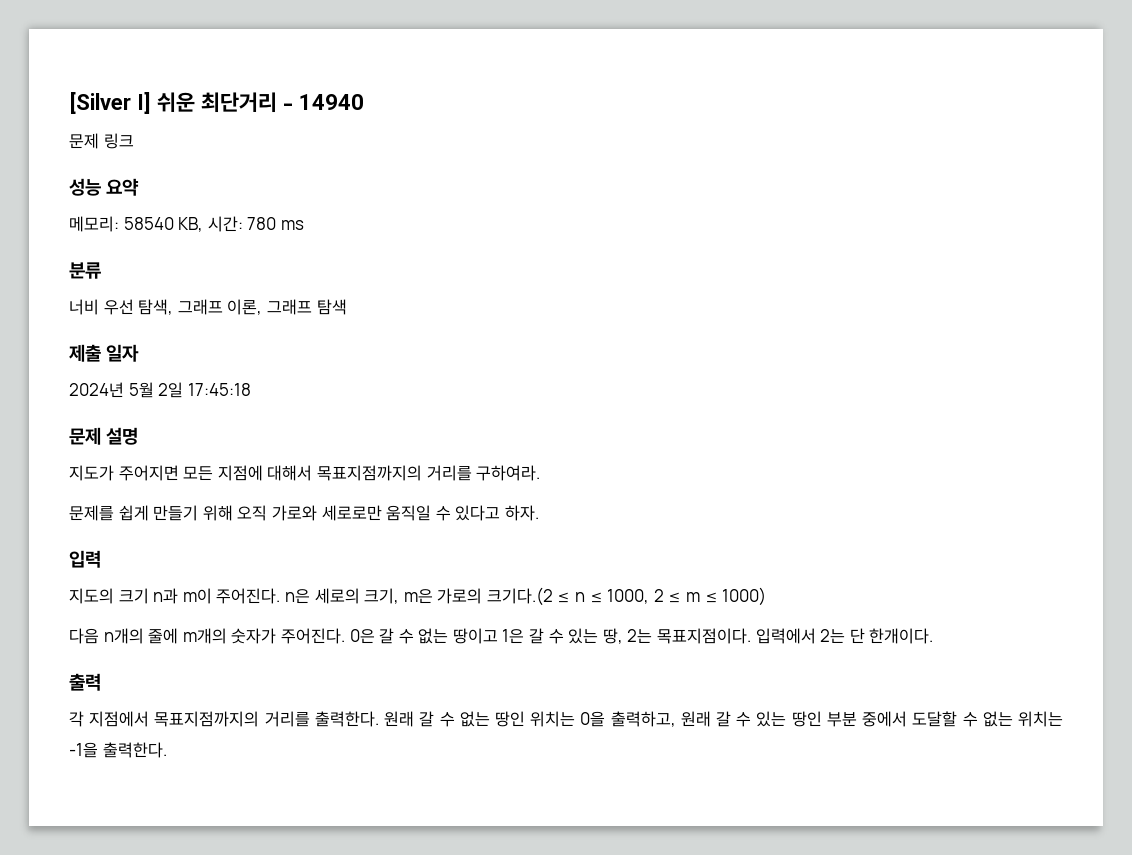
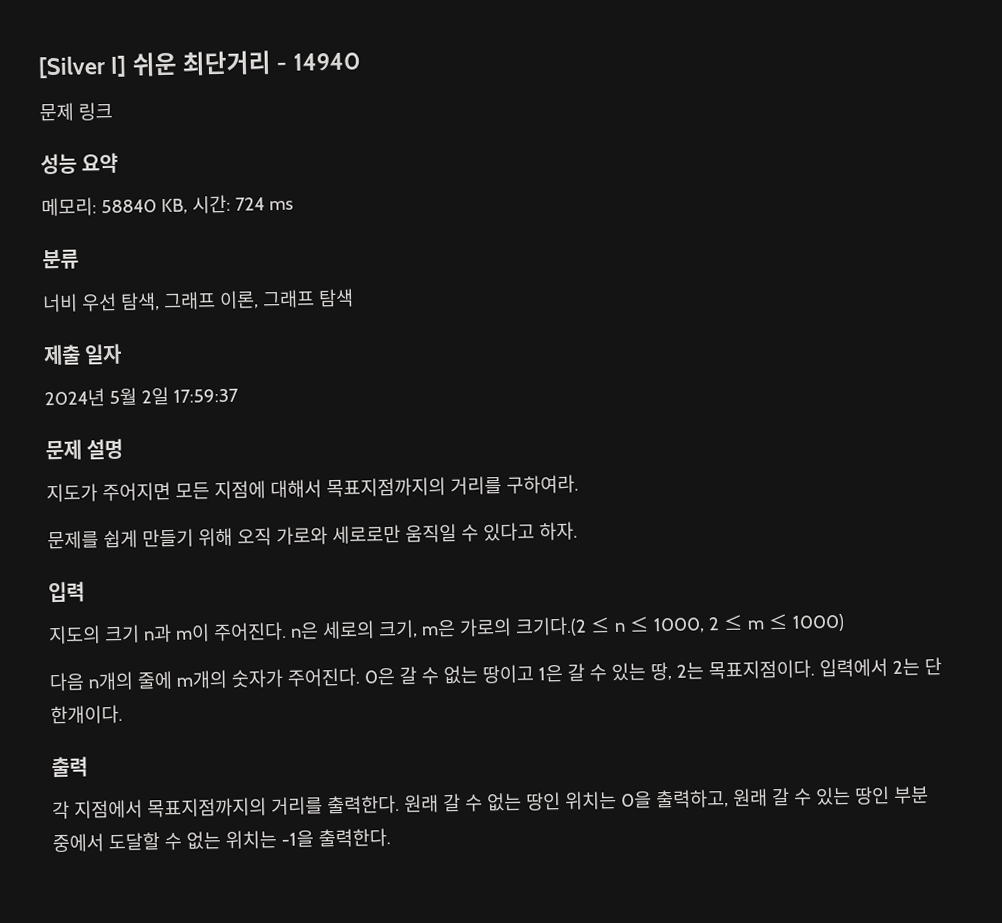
- 메모리: 58540 KB, 시간: 780 ms
+ 메모리: 58840 KB, 시간: 724 ms
- 2024년 5월 2일 17:45:18
+ 2024년 5월 2일 17:59:37

